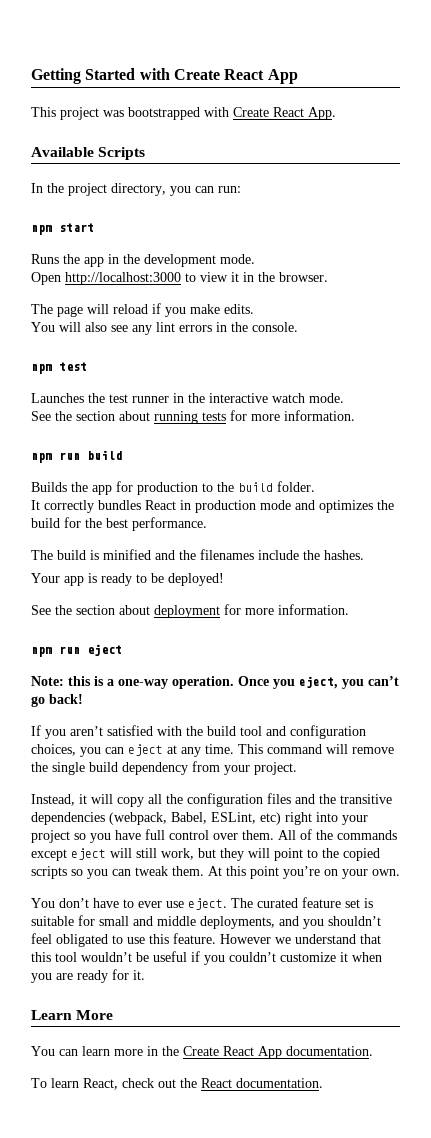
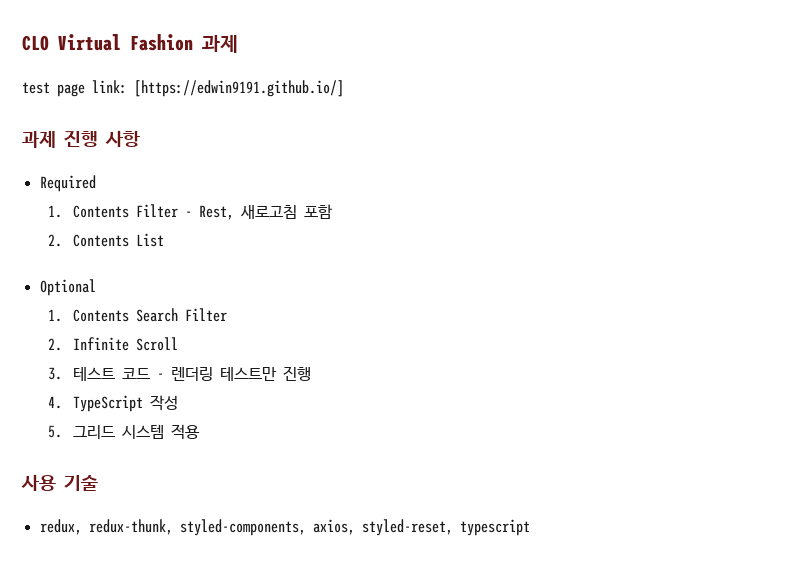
- Getting Started with Create React App
- This project was bootstrapped with Create React App.
- Available Scripts
- In the project directory, you can run:
- npm start
- Runs the app in the development mode.
- Open http://localhost:3000 to view it in the browser.
- The page will reload if you make edits.
- You will also see any lint errors in the console.
- npm test
- Launches the test runner in the interactive watch mode.
- See the section about running tests for more information.
- npm run build
- Builds the app for production to the build folder.
- It correctly bundles React in production mode and optimizes the build for the best performance.
- The build is minified and the filenames include the hashes.
- Your app is ready to be deployed!
- See the section about deployment for more information.
- npm run eject
- Note: this is a one-way operation. Once you eject, you can’t go back!
- If you aren’t satisfied with the build tool and configuration choices, you can eject at any time. This command will remove the single build dependency from your project.
- Instead, it will copy all the configuration files and the transitive dependencies (webpack, Babel, ESLint, etc) right into your project so you have full control over them. All of the commands except eject will still work, but they will point to the copied scripts so you can tweak them. At this point you’re on your own.
- You don’t have to ever use eject. The curated feature set is suitable for small and middle deployments, and you shouldn’t feel obligated to use this feature. However we understand that this tool wouldn’t be useful if you couldn’t customize it when you are ready for it.
- Learn More
- You can learn more in the Create React App documentation.
- To learn React, check out the React documentation.
+ CLO Virtual Fashion 과제
+ test page link: [https://edwin9191.github.io/]
+ 과제 진행 사항
+ Required
+ 1. Contents Filter - Rest, 새로고침 포함
+ 2. Contents List
+ Optional
+ 1. Contents Search Filter
+ 2. Infinite Scroll
+ 3. 테스트 코드 - 렌더링 테스트만 진행
+ 4. TypeScript 작성
+ 5. 그리드 시스템 적용
+ 사용 기술
+ redux, redux-thunk, styled-components, axios, styled-reset, typescript

